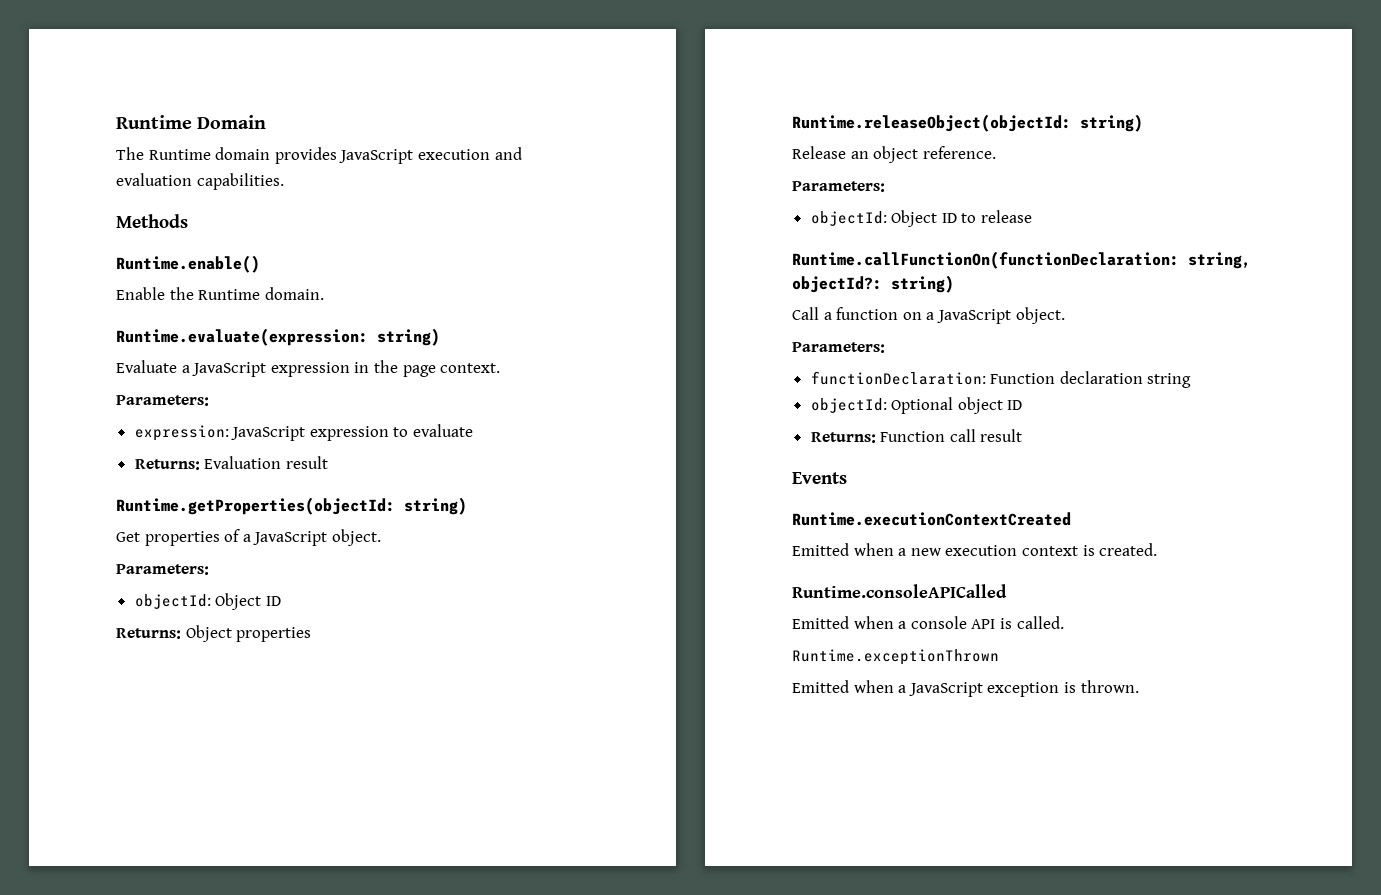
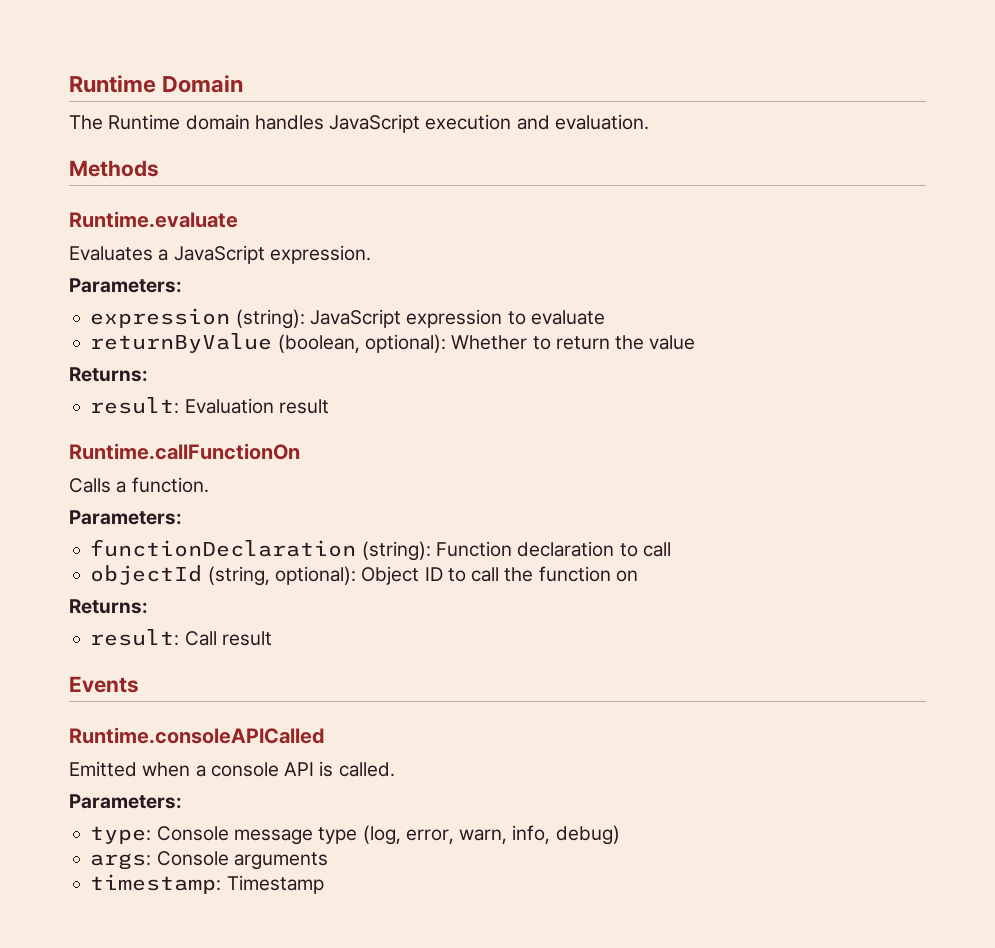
- The Runtime domain provides JavaScript execution and evaluation capabilities.
+ The Runtime domain handles JavaScript execution and evaluation.
- Runtime.enable()
- Enable the Runtime domain.
- Runtime.evaluate(expression: string)
- Evaluate a JavaScript expression in the page context.
+ Runtime.evaluate
+ Evaluates a JavaScript expression.
  Parameters:
- expression: JavaScript expression to evaluate
+ expression (string): JavaScript expression to evaluate
- Returns: Evaluation result
+ returnByValue (boolean, optional): Whether to return the value
+ Returns:
+ result: Evaluation result
- Runtime.getProperties(objectId: string)
- Get properties of a JavaScript object.
+ Runtime.callFunctionOn
+ Calls a function.
  Parameters:
- objectId: Object ID
- Returns: Object properties
- Runtime.releaseObject(objectId: string)
- Release an object reference.
- Parameters:
- objectId: Object ID to release
- Runtime.callFunctionOn(functionDeclaration: string, objectId?: string)
- Call a function on a JavaScript object.
- Parameters:
- functionDeclaration: Function declaration string
- objectId: Optional object ID
- Returns: Function call result
+ functionDeclaration (string): Function declaration to call
+ objectId (string, optional): Object ID to call the function on
+ Returns:
+ result: Call result
- Runtime.executionContextCreated
- Emitted when a new execution context is created.
  Emitted when a console API is called.
- Runtime.exceptionThrown
- Emitted when a JavaScript exception is thrown.
+ Parameters:
+ type: Console message type (log, error, warn, info, debug)
+ args: Console arguments
+ timestamp: Timestamp

